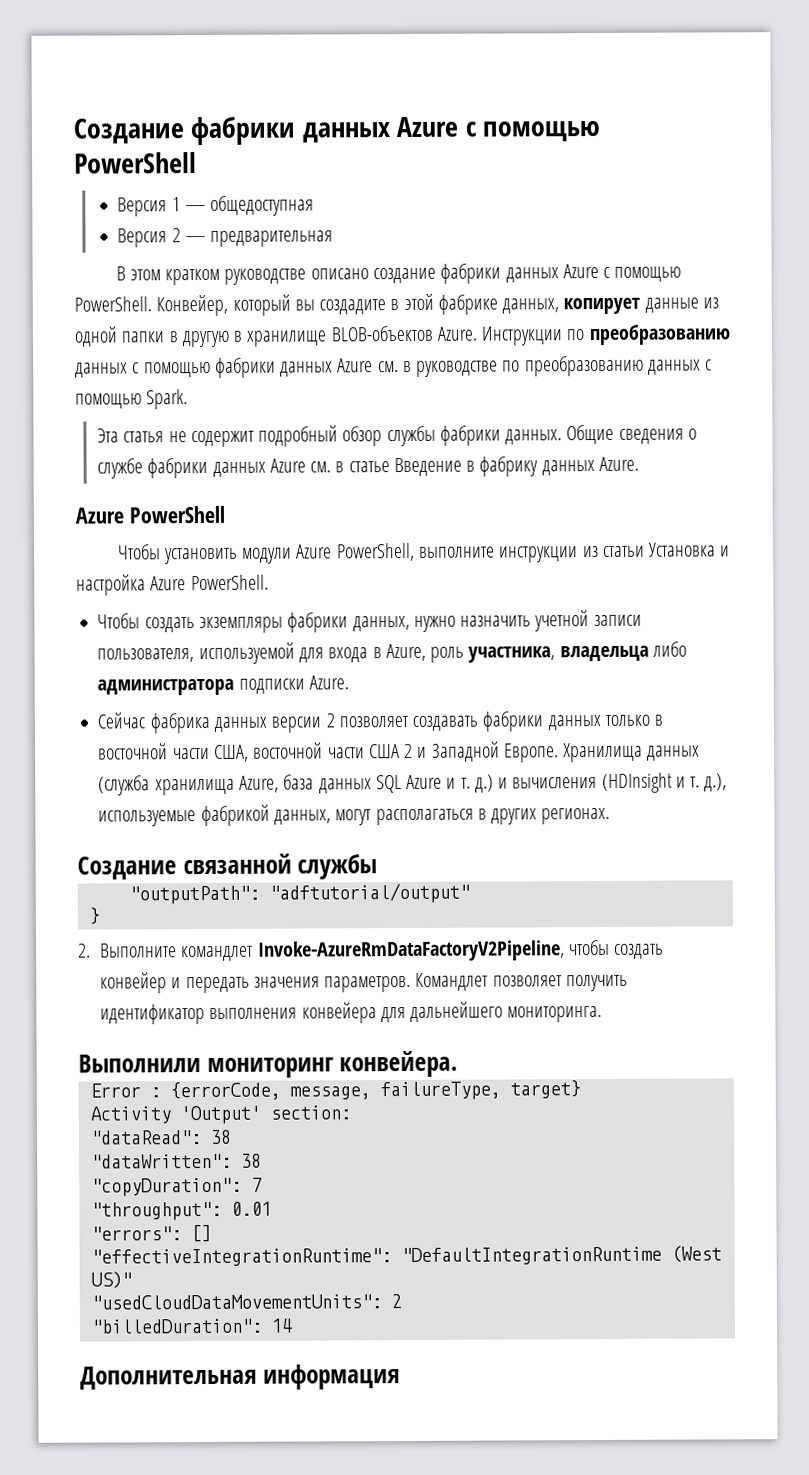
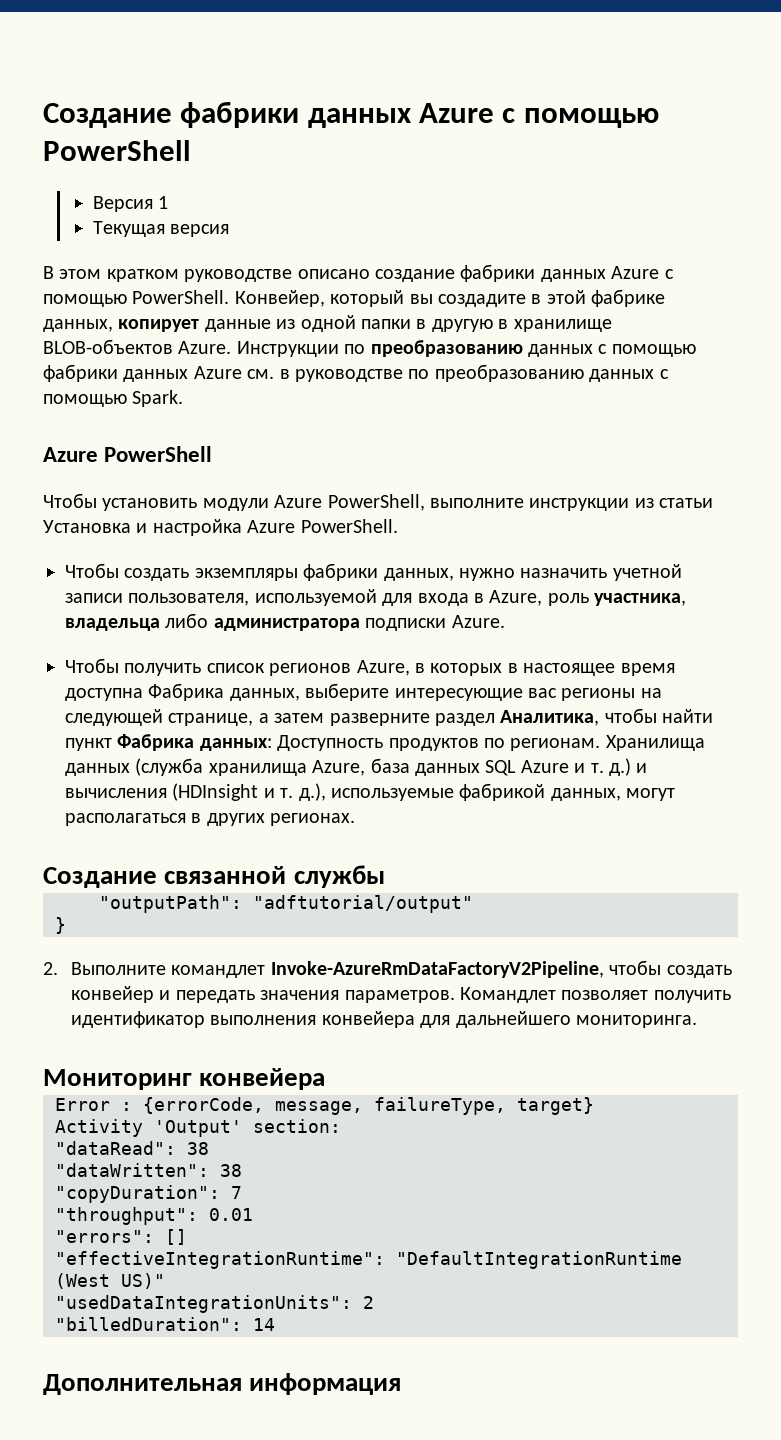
- Версия 1 — общедоступная
- Версия 2 — предварительная
+ Версия 1
+ Текущая версия
- Эта статья не содержит подробный обзор службы фабрики данных. Общие сведения о службе фабрики данных Azure см. в статье Введение в фабрику данных Azure.
- Сейчас фабрика данных версии 2 позволяет создавать фабрики данных только в восточной части США, восточной части США 2 и Западной Европе.
+ Чтобы получить список регионов Azure, в которых в настоящее время доступна Фабрика данных, выберите интересующие вас регионы на следующей странице, а затем разверните раздел Аналитика, чтобы найти пункт Фабрика данных: Доступность продуктов по регионам.
- Выполнили мониторинг конвейера.
+ Мониторинг конвейера
- "usedCloudDataMovementUnits": 2
+ "usedDataIntegrationUnits": 2

